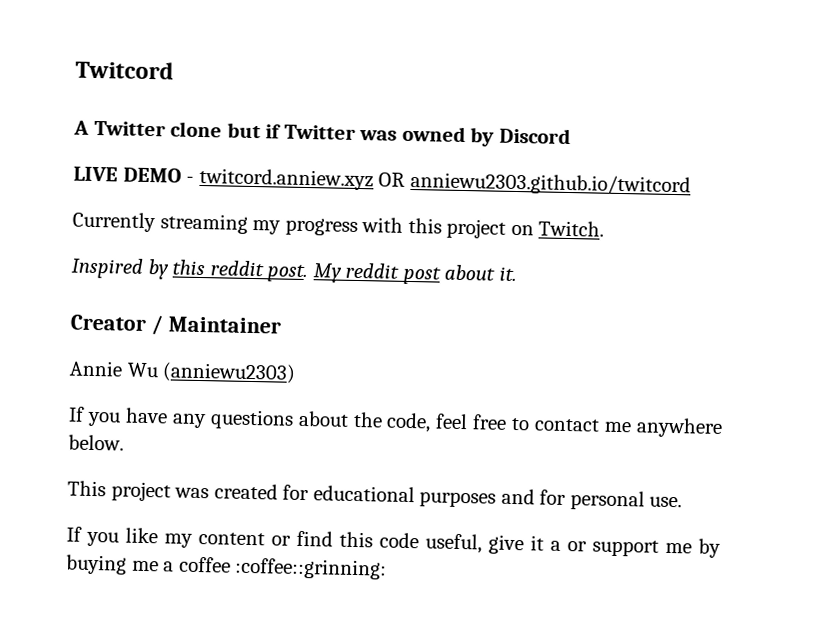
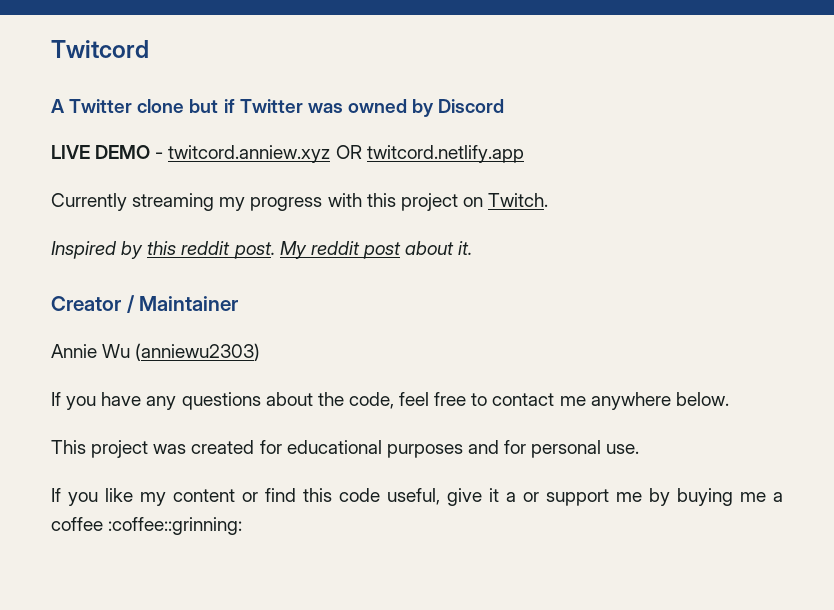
- LIVE DEMO - twitcord.anniew.xyz OR anniewu2303.github.io/twitcord
+ LIVE DEMO - twitcord.anniew.xyz OR twitcord.netlify.app

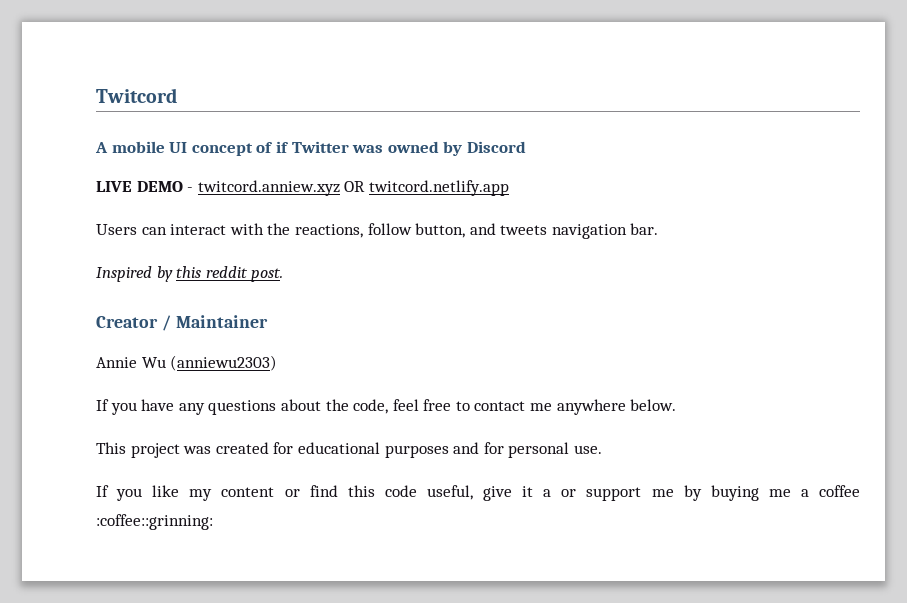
- A Twitter clone but if Twitter was owned by Discord
+ A mobile UI concept of if Twitter was owned by Discord
- Currently streaming my progress with this project on Twitch.
+ Users can interact with the reactions, follow button, and tweets navigation bar.
- My reddit post about it.

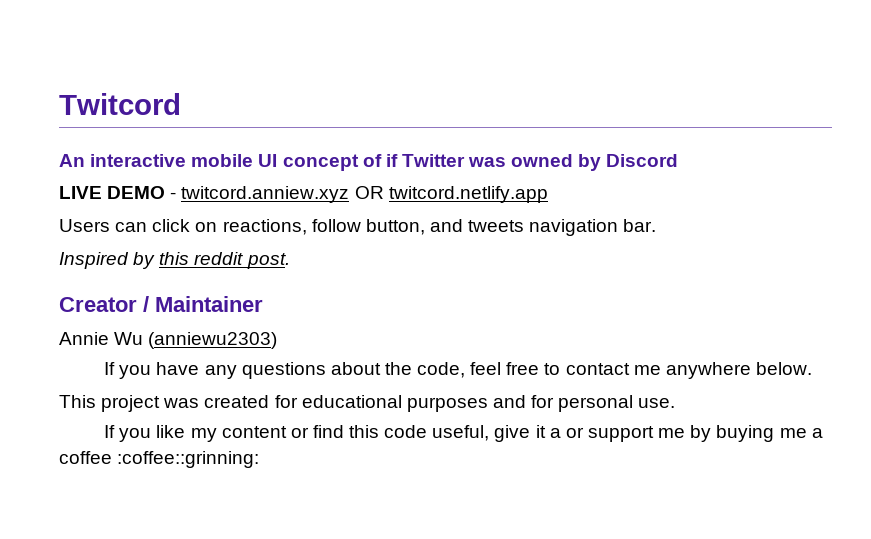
- A mobile UI concept of if Twitter was owned by Discord
+ An interactive mobile UI concept of if Twitter was owned by Discord
- Users can interact with the reactions, follow button, and tweets navigation bar.
+ Users can click on reactions, follow button, and tweets navigation bar.

